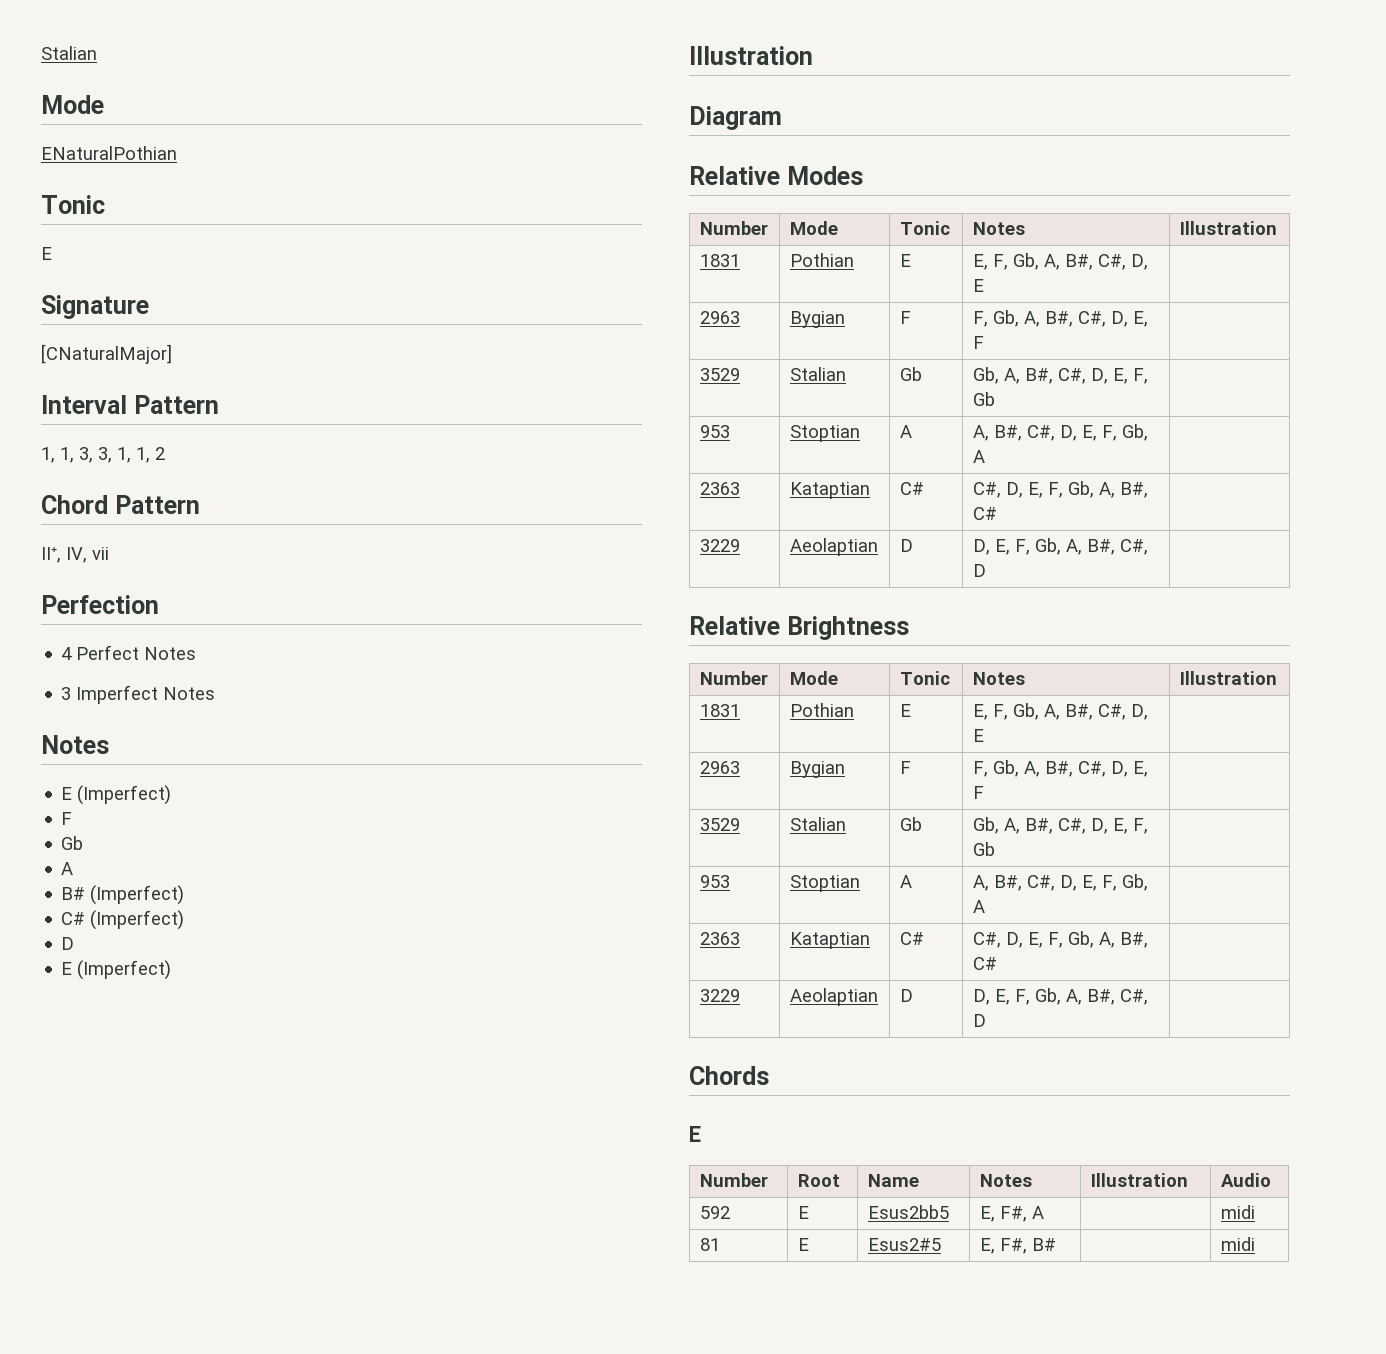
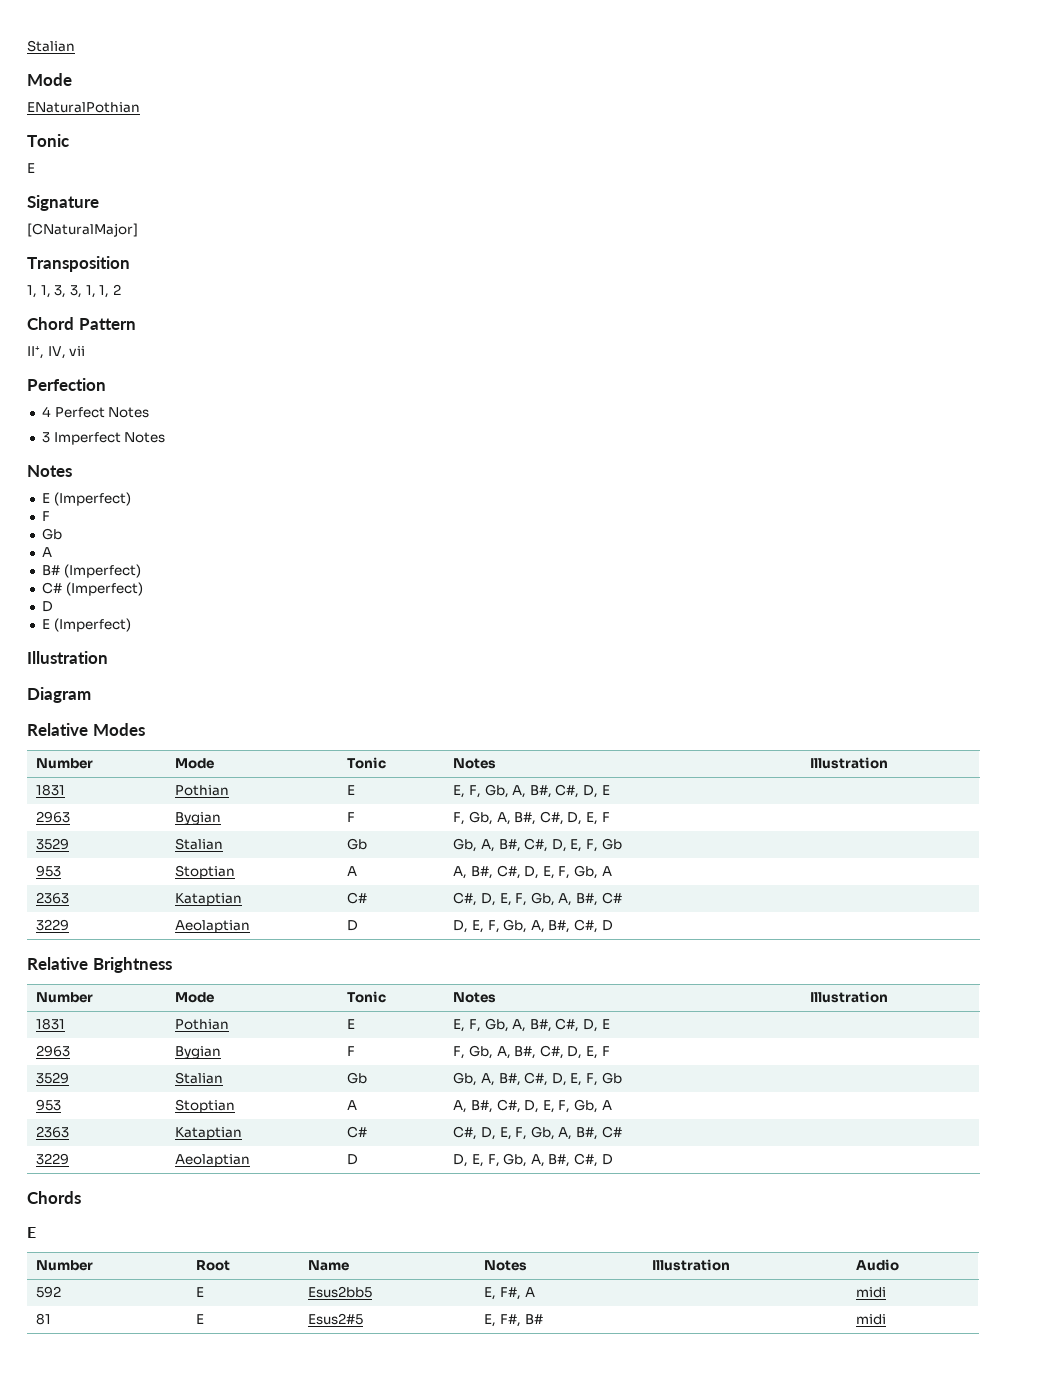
- Interval Pattern
+ Transposition

